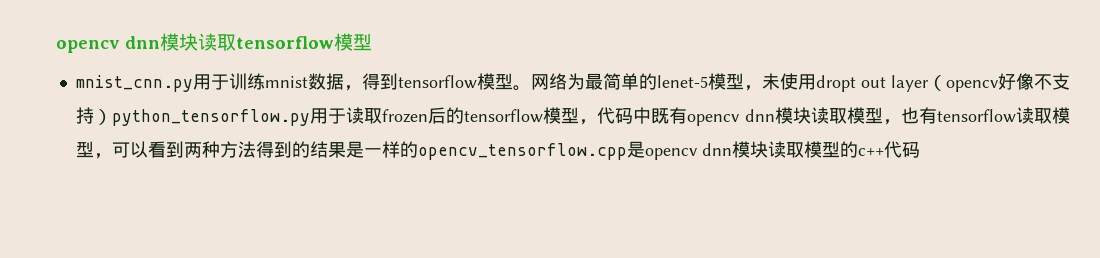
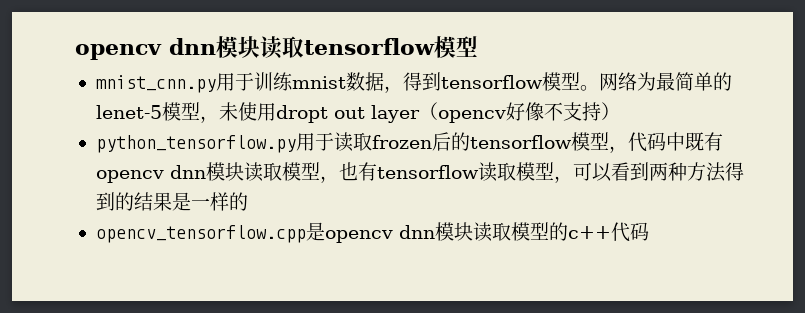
- 网络为最简单的lenet-5模型，未使用dropt out layer（opencv好像不支持）python_tensorflow.py用于读取frozen后的tensorflow模型，代码中既有opencv dnn模块读取模型，也有tensorflow读取模型，可以看到两种方法得到的结果是一样的opencv_tensorflow.cpp是opencv dnn模块读取模型的c++代码
+ 网络为最简单的lenet-5模型，未使用dropt out layer（opencv好像不支持）
+ python_tensorflow.py用于读取frozen后的tensorflow模型，代码中既有opencv dnn模块读取模型，也有tensorflow读取模型，可以看到两种方法得到的结果是一样的
+ opencv_tensorflow.cpp是opencv dnn模块读取模型的c++代码

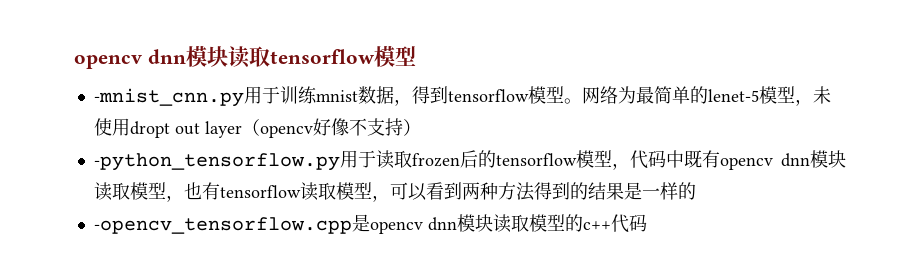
- mnist_cnn.py用于训练mnist数据，得到tensorflow模型。
+ -mnist_cnn.py用于训练mnist数据，得到tensorflow模型。
- python_tensorflow.py用于读取frozen后的tensorflow模型，代码中既有opencv dnn模块读取模型，也有tensorflow读取模型，可以看到两种方法得到的结果是一样的
+ -python_tensorflow.py用于读取frozen后的tensorflow模型，代码中既有opencv dnn模块读取模型，也有tensorflow读取模型，可以看到两种方法得到的结果是一样的
- opencv_tensorflow.cpp是opencv dnn模块读取模型的c++代码
+ -opencv_tensorflow.cpp是opencv dnn模块读取模型的c++代码

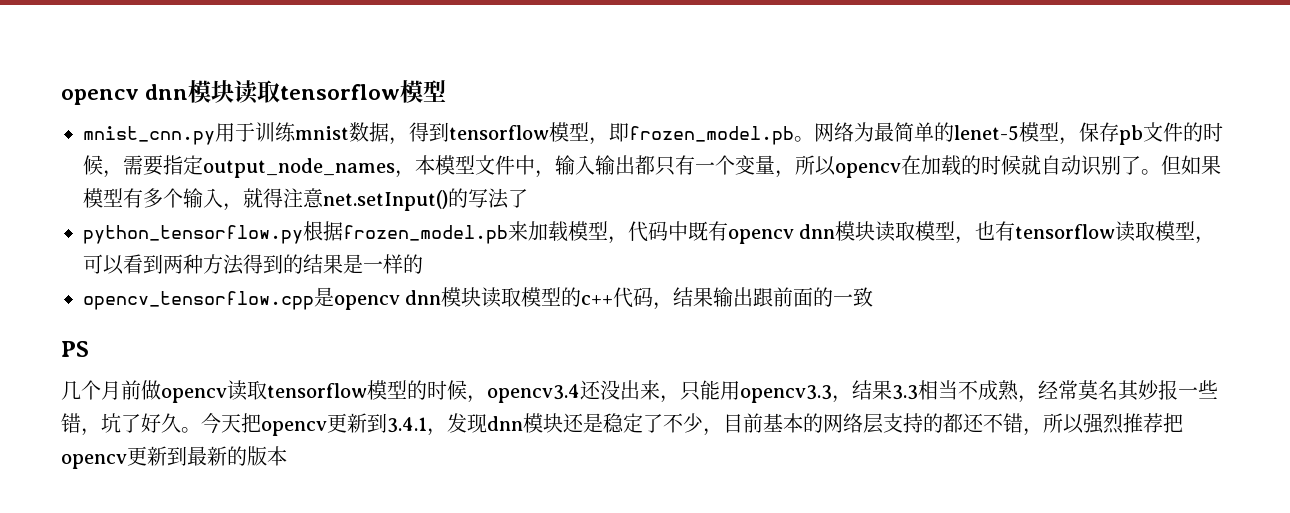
- -mnist_cnn.py用于训练mnist数据，得到tensorflow模型。
+ mnist_cnn.py用于训练mnist数据，得到tensorflow模型，即frozen_model.pb。
- 网络为最简单的lenet-5模型，未使用dropt out layer（opencv好像不支持）
- -python_tensorflow.py用于读取frozen后的tensorflow模型，代码中既有opencv dnn模块读取模型，也有tensorflow读取模型，可以看到两种方法得到的结果是一样的
+ 网络为最简单的lenet-5模型，保存pb文件的时候，需要指定output_node_names，本模型文件中，输入输出都只有一个变量，所以opencv在加载的时候就自动识别了。但如果模型有多个输入，就得注意net.setInput()的写法了
+ python_tensorflow.py根据frozen_model.pb来加载模型，代码中既有opencv dnn模块读取模型，也有tensorflow读取模型，可以看到两种方法得到的结果是一样的
- -opencv_tensorflow.cpp是opencv dnn模块读取模型的c++代码
+ opencv_tensorflow.cpp是opencv dnn模块读取模型的c++代码，结果输出跟前面的一致
+ PS
+ 几个月前做opencv读取tensorflow模型的时候，opencv3.4还没出来，只能用opencv3.3，结果3.3相当不成熟，经常莫名其妙报一些错，坑了好久。今天把opencv更新到3.4.1，发现dnn模块还是稳定了不少，目前基本的网络层支持的都还不错，所以强烈推荐把opencv更新到最新的版本

